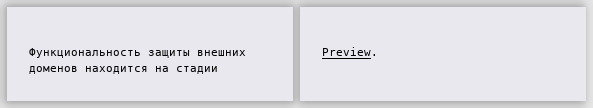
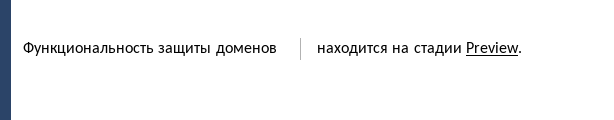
- Функциональность защиты внешних доменов находится на стадии Preview.
+ Функциональность защиты доменов находится на стадии Preview.

